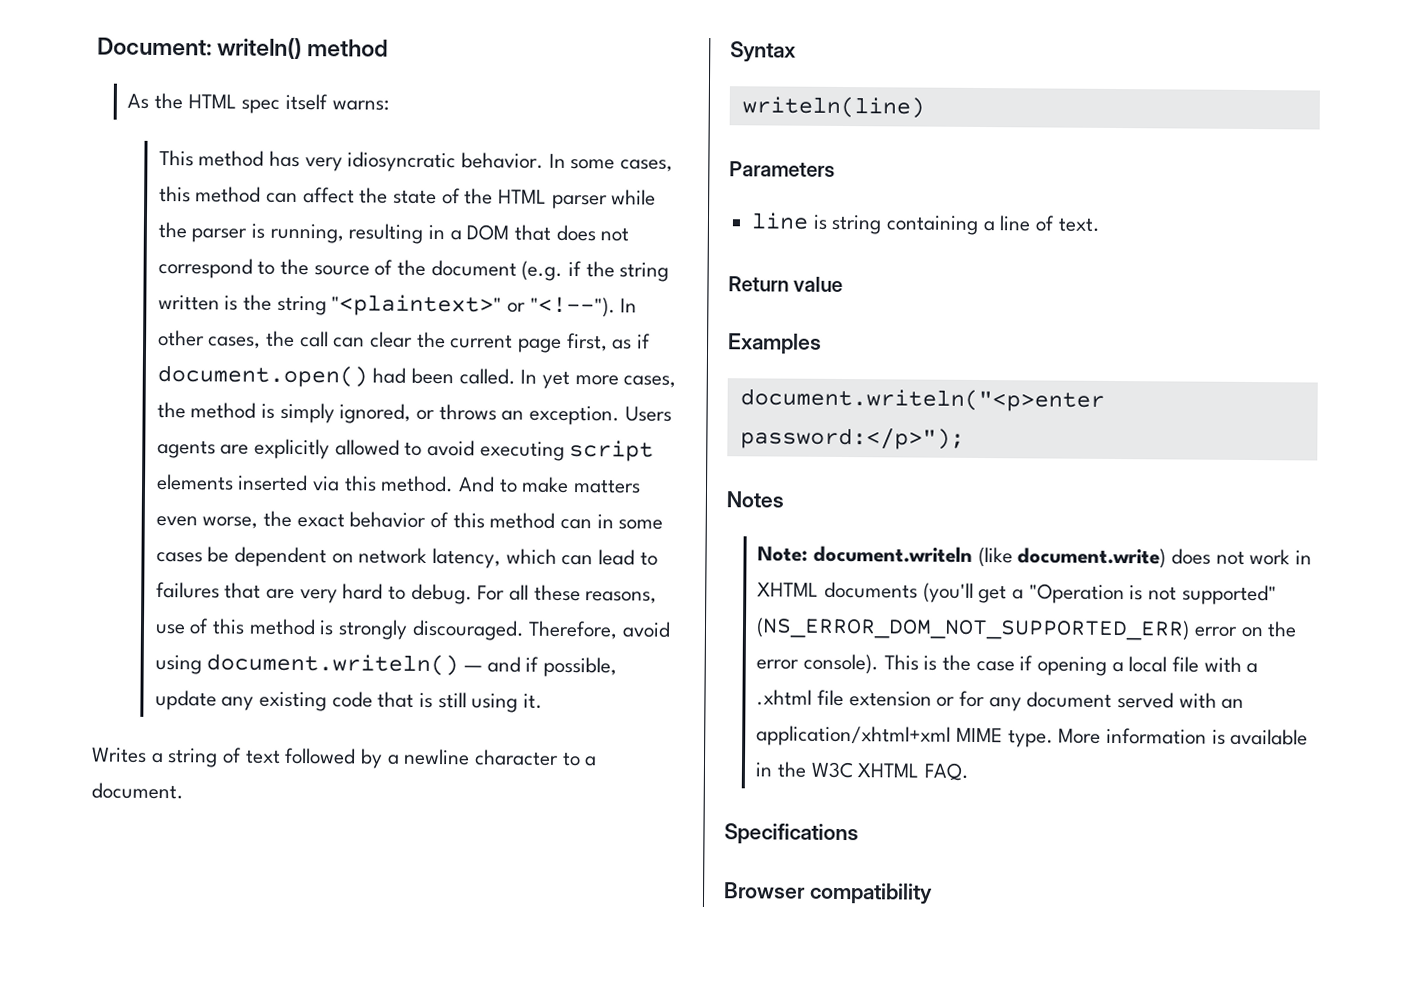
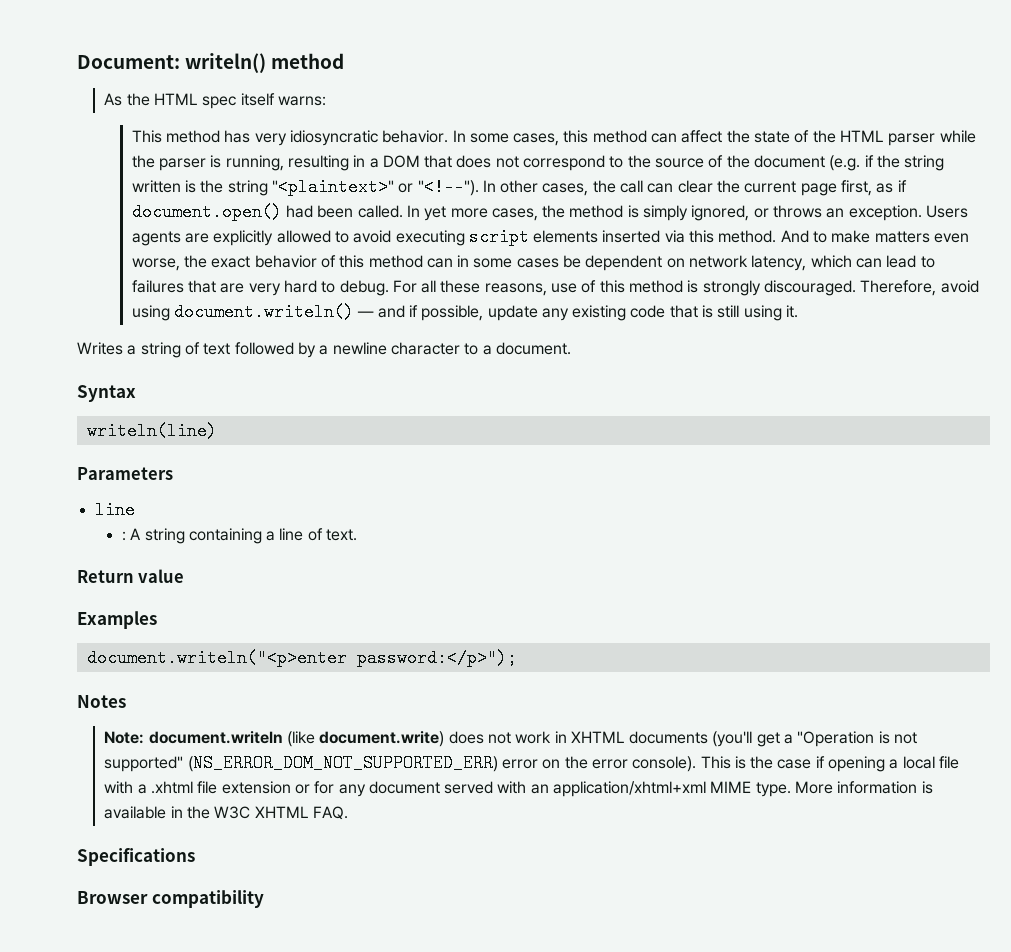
  Parameters
- line is string containing a line of text.
+ line
+ : A string containing a line of text.

